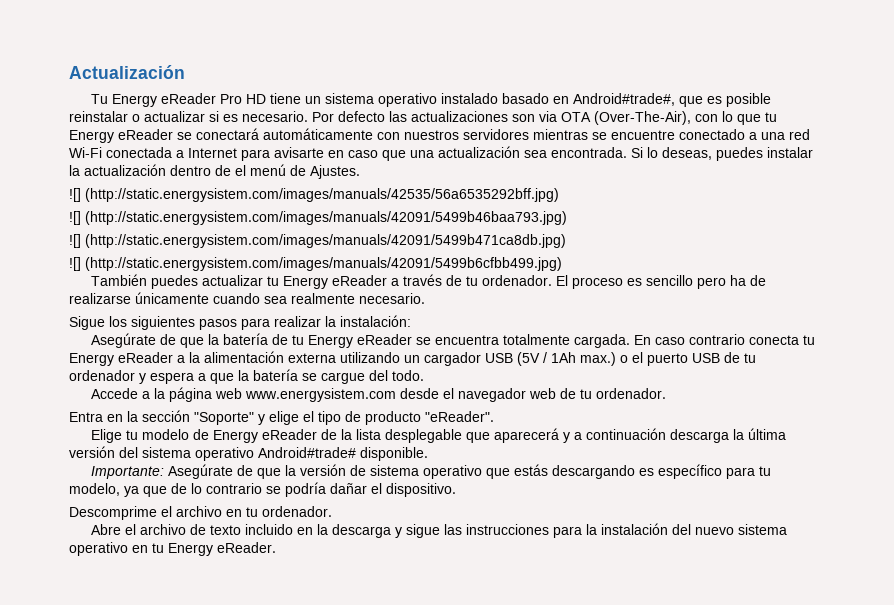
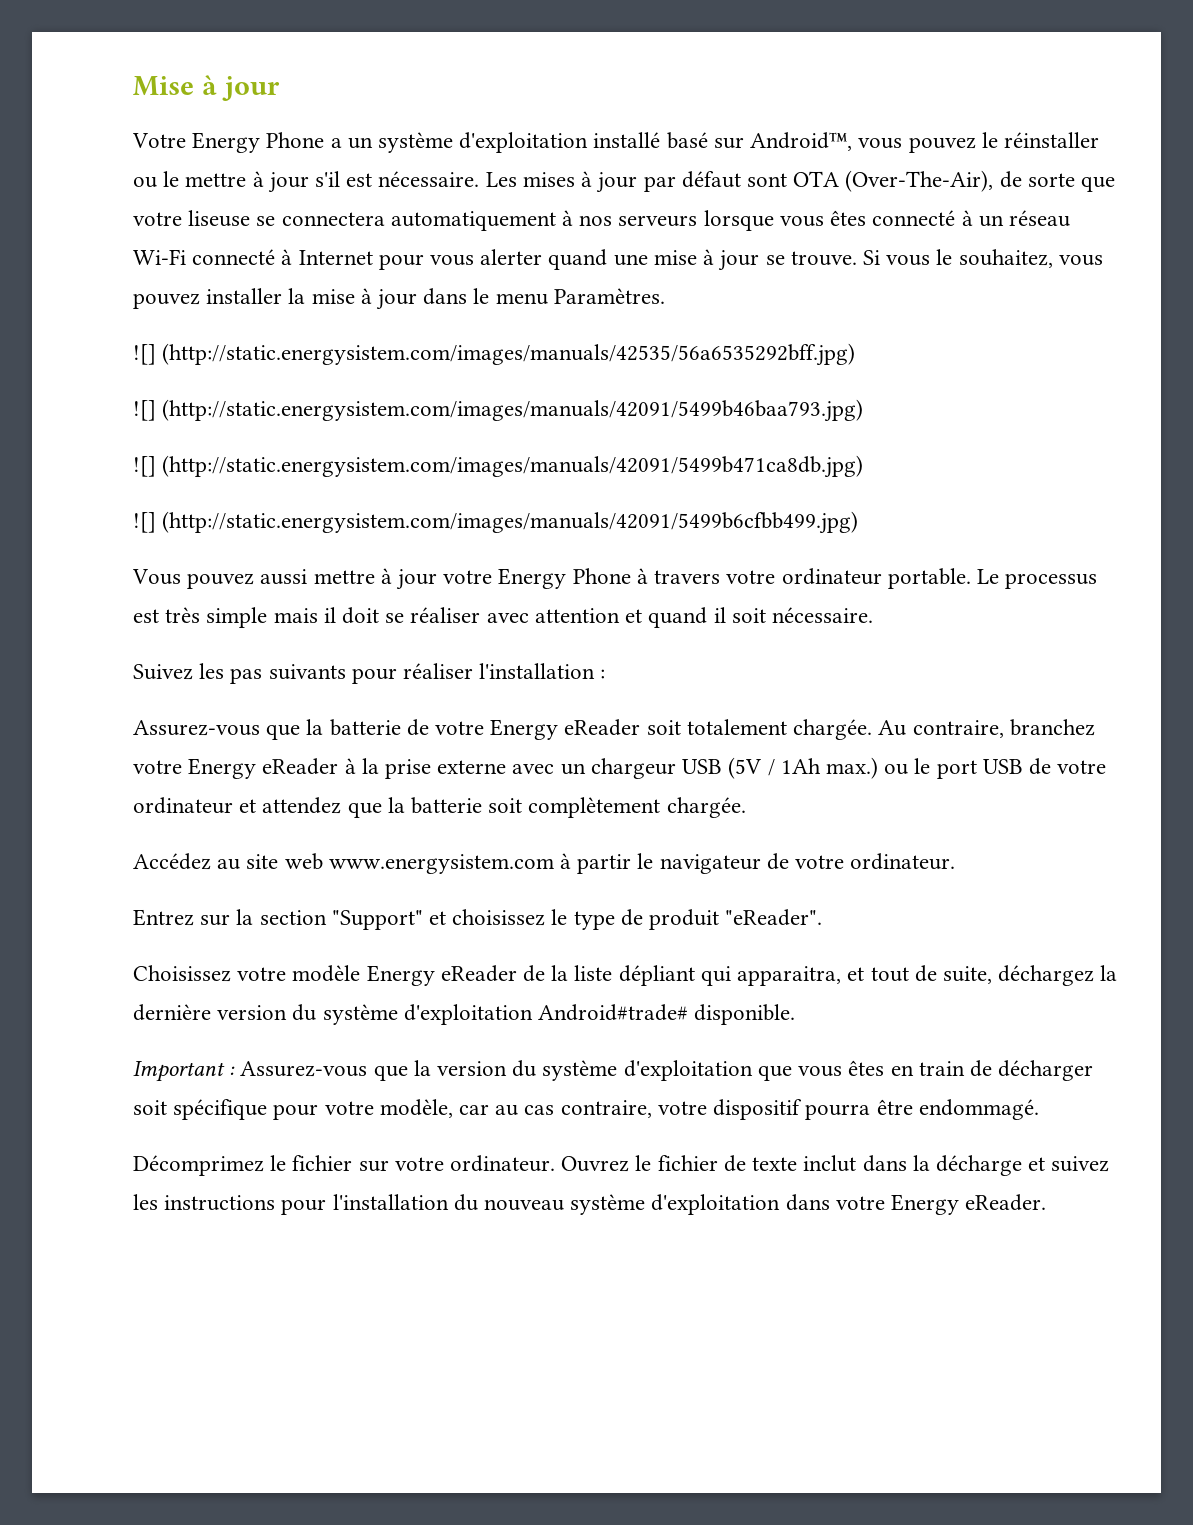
- Actualización
- Tu Energy eReader Pro HD tiene un sistema operativo instalado basado en Android#trade#, que es posible reinstalar o actualizar si es necesario. Por defecto las actualizaciones son via OTA (Over-The-Air), con lo que tu Energy eReader se conectará automáticamente con nuestros servidores mientras se encuentre conectado a una red Wi-Fi conectada a Internet para avisarte en caso que una actualización sea encontrada. Si lo deseas, puedes instalar la actualización dentro de el menú de Ajustes.
+ Mise à jour
+ Votre Energy Phone a un système d'exploitation installé basé sur Android™, vous pouvez le réinstaller ou le mettre à jour s'il est nécessaire. Les mises à jour par défaut sont OTA (Over-The-Air), de sorte que votre liseuse se connectera automatiquement à nos serveurs lorsque vous êtes connecté à un réseau Wi-Fi connecté à Internet pour vous alerter quand une mise à jour se trouve. Si vous le souhaitez, vous pouvez installer la mise à jour dans le menu Paramètres.
- También puedes actualizar tu Energy eReader a través de tu ordenador. El proceso es sencillo pero ha de realizarse únicamente cuando sea realmente necesario.
- Sigue los siguientes pasos para realizar la instalación:
- Asegúrate de que la batería de tu Energy eReader se encuentra totalmente cargada. En caso contrario conecta tu Energy eReader a la alimentación externa utilizando un cargador USB (5V / 1Ah max.) o el puerto USB de tu ordenador y espera a que la batería se cargue del todo.
- Accede a la página web www.energysistem.com desde el navegador web de tu ordenador.
- Entra en la sección "Soporte" y elige el tipo de producto "eReader".
- Elige tu modelo de Energy eReader de la lista desplegable que aparecerá y a continuación descarga la última versión del sistema operativo Android#trade# disponible.
- Importante: Asegúrate de que la versión de sistema operativo que estás descargando es específico para tu modelo, ya que de lo contrario se podría dañar el dispositivo.
- Descomprime el archivo en tu ordenador.
- Abre el archivo de texto incluido en la descarga y sigue las instrucciones para la instalación del nuevo sistema operativo en tu Energy eReader.
+ Vous pouvez aussi mettre à jour votre Energy Phone à travers votre ordinateur portable. Le processus est très simple mais il doit se réaliser avec attention et quand il soit nécessaire.
+ Suivez les pas suivants pour réaliser l'installation :
+ Assurez-vous que la batterie de votre Energy eReader soit totalement chargée. Au contraire, branchez votre Energy eReader à la prise externe avec un chargeur USB (5V / 1Ah max.) ou le port USB de votre ordinateur et attendez que la batterie soit complètement chargée.
+ Accédez au site web www.energysistem.com à partir le navigateur de votre ordinateur.
+ Entrez sur la section "Support" et choisissez le type de produit "eReader".
+ Choisissez votre modèle Energy eReader de la liste dépliant qui apparaitra, et tout de suite, déchargez la dernière version du système d'exploitation Android#trade# disponible.
+ Important : Assurez-vous que la version du système d'exploitation que vous êtes en train de décharger soit spécifique pour votre modèle, car au cas contraire, votre dispositif pourra être endommagé.
+ Décomprimez le fichier sur votre ordinateur. Ouvrez le fichier de texte inclut dans la décharge et suivez les instructions pour l'installation du nouveau système d'exploitation dans votre Energy eReader.

